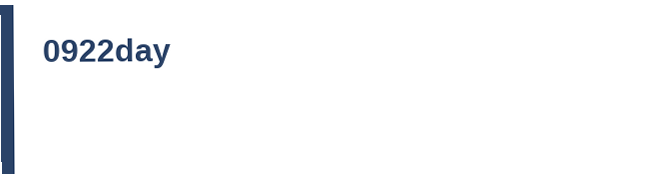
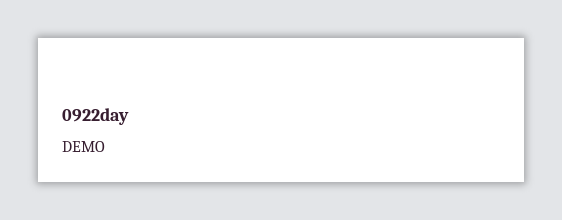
+ DEMO

